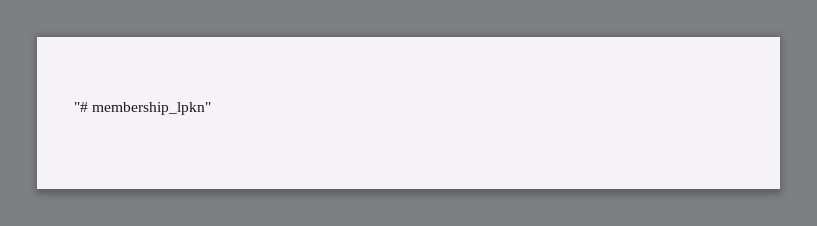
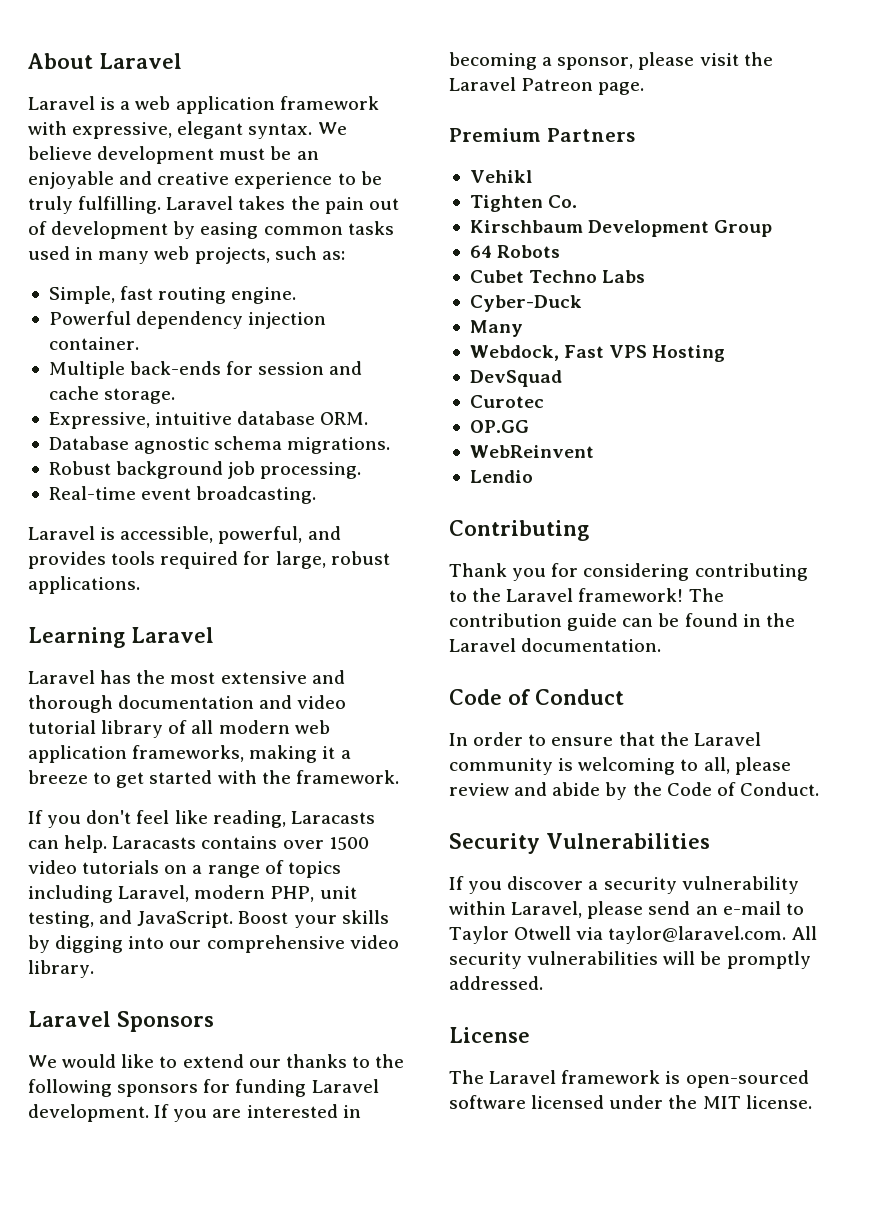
- "# membership_lpkn"
+ About Laravel
+ Laravel is a web application framework with expressive, elegant syntax. We believe development must be an enjoyable and creative experience to be truly fulfilling. Laravel takes the pain out of development by easing common tasks used in many web projects, such as:
+ Simple, fast routing engine.
+ Powerful dependency injection container.
+ Multiple back-ends for session and cache storage.
+ Expressive, intuitive database ORM.
+ Database agnostic schema migrations.
+ Robust background job processing.
+ Real-time event broadcasting.
+ Laravel is accessible, powerful, and provides tools required for large, robust applications.
+ Learning Laravel
+ Laravel has the most extensive and thorough documentation and video tutorial library of all modern web application frameworks, making it a breeze to get started with the framework.
+ If you don't feel like reading, Laracasts can help. Laracasts contains over 1500 video tutorials on a range of topics including Laravel, modern PHP, unit testing, and JavaScript. Boost your skills by digging into our comprehensive video library.
+ Laravel Sponsors
+ We would like to extend our thanks to the following sponsors for funding Laravel development. If you are interested in becoming a sponsor, please visit the Laravel Patreon page.
+ Premium Partners
+ Vehikl
+ Tighten Co.
+ Kirschbaum Development Group
+ 64 Robots
+ Cubet Techno Labs
+ Cyber-Duck
+ Many
+ Webdock, Fast VPS Hosting
+ DevSquad
+ Curotec
+ OP.GG
+ WebReinvent
+ Lendio
+ Contributing
+ Thank you for considering contributing to the Laravel framework! The contribution guide can be found in the Laravel documentation.
+ Code of Conduct
+ In order to ensure that the Laravel community is welcoming to all, please review and abide by the Code of Conduct.
+ Security Vulnerabilities
+ If you discover a security vulnerability within Laravel, please send an e-mail to Taylor Otwell via taylor@laravel.com. All security vulnerabilities will be promptly addressed.
+ License
+ The Laravel framework is open-sourced software licensed under the MIT license.

